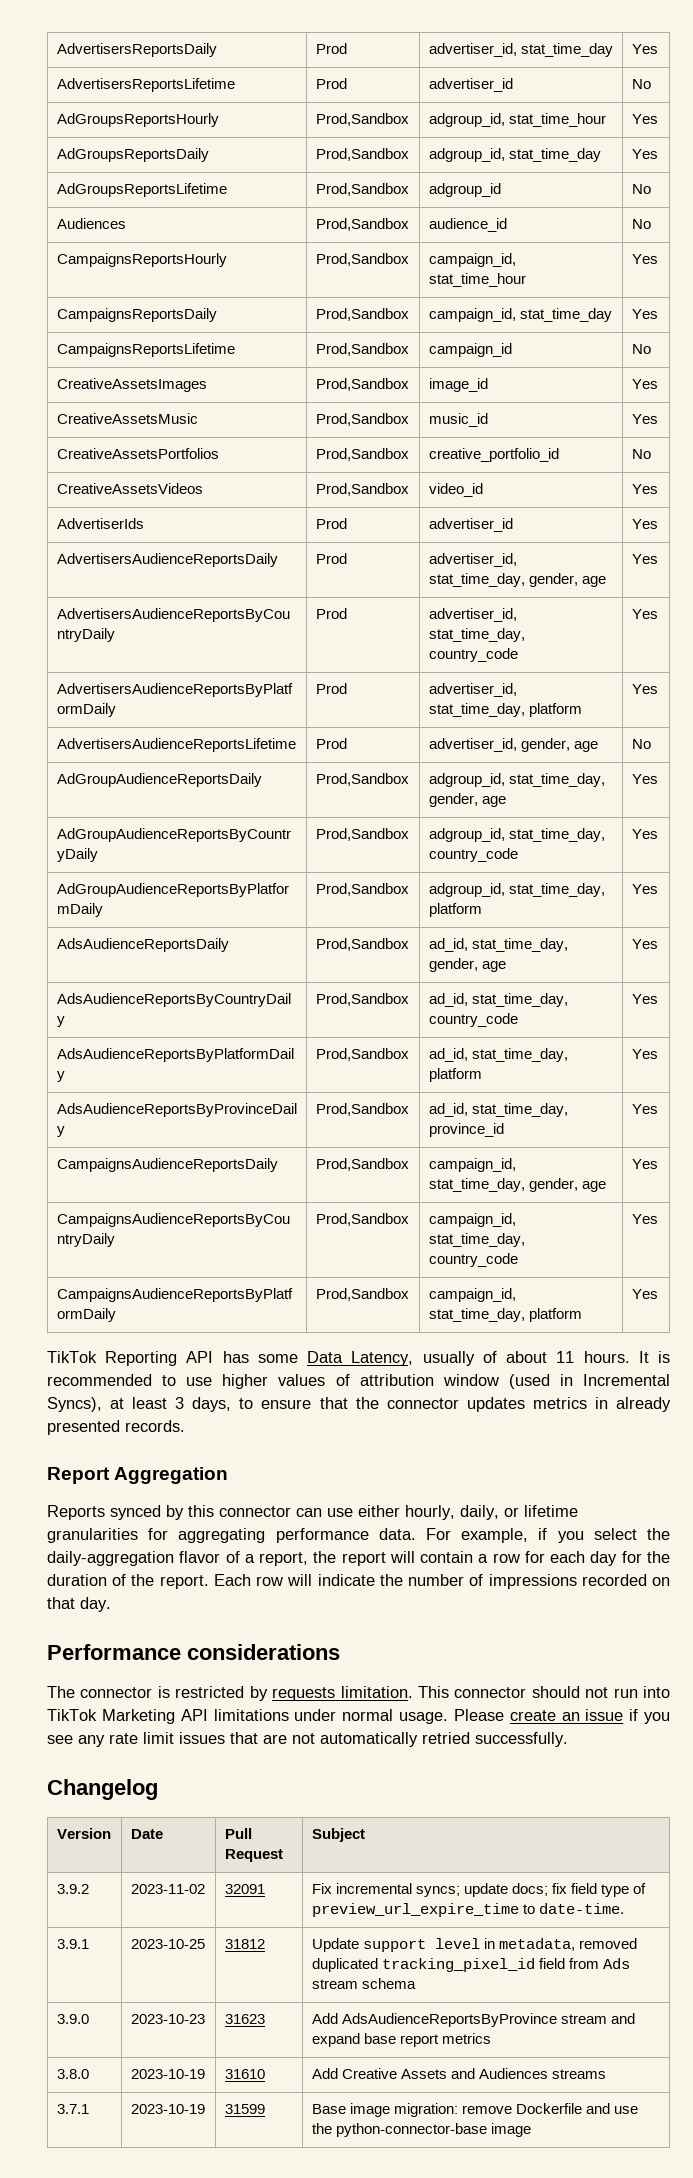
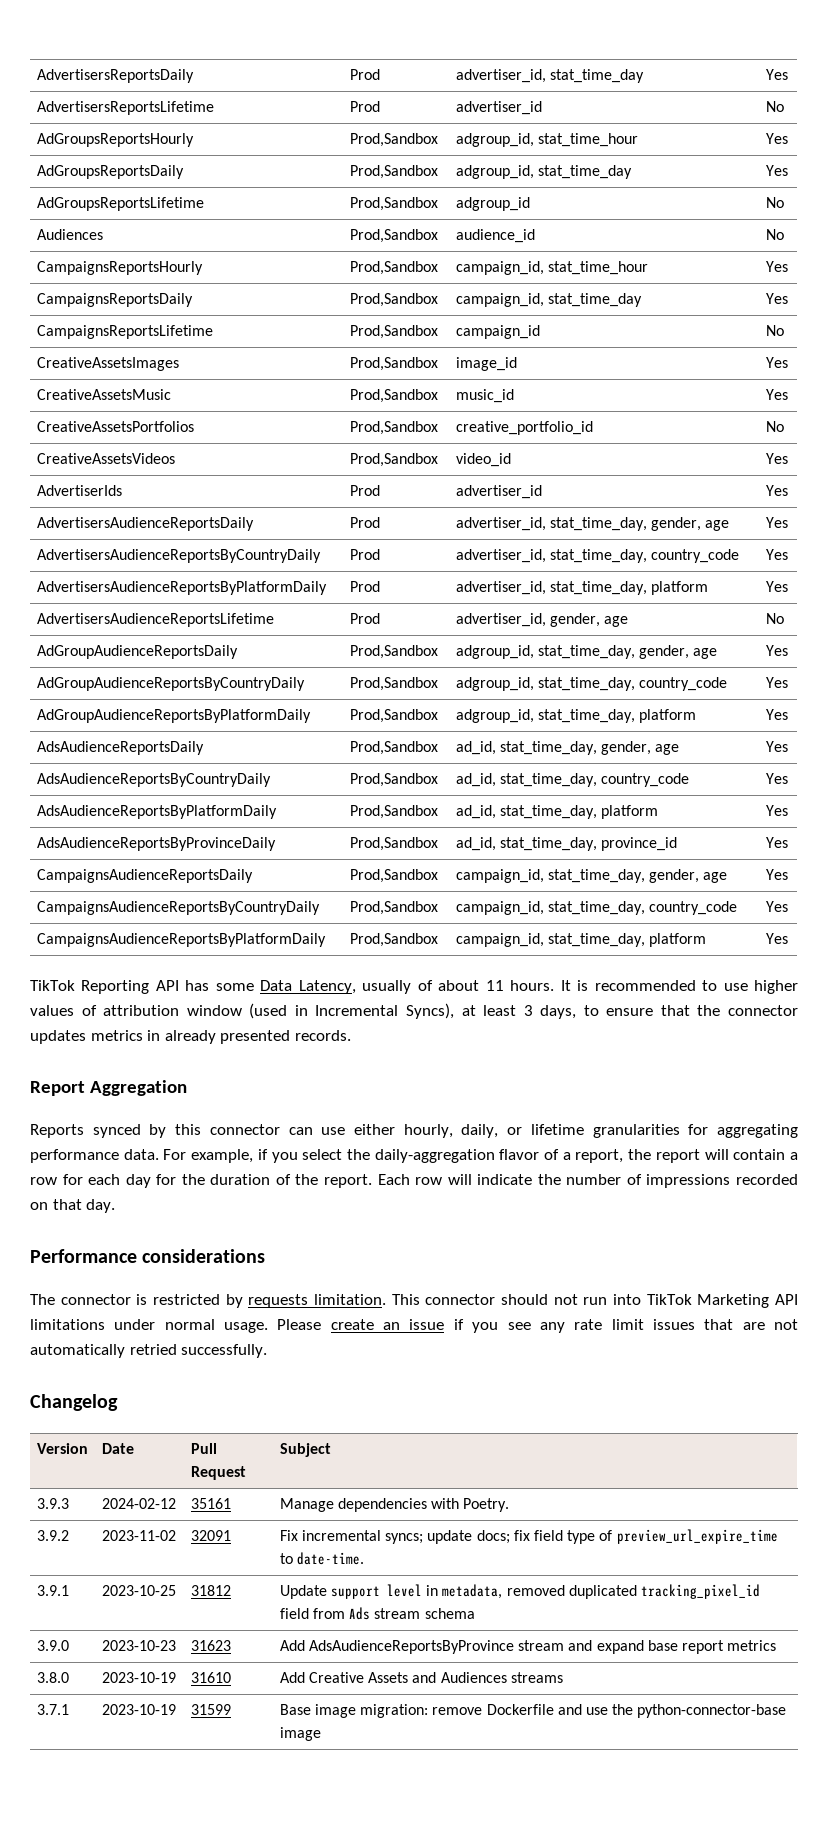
+ 3.9.3 | 2024-02-12 | 35161 | Manage dependencies with Poetry.

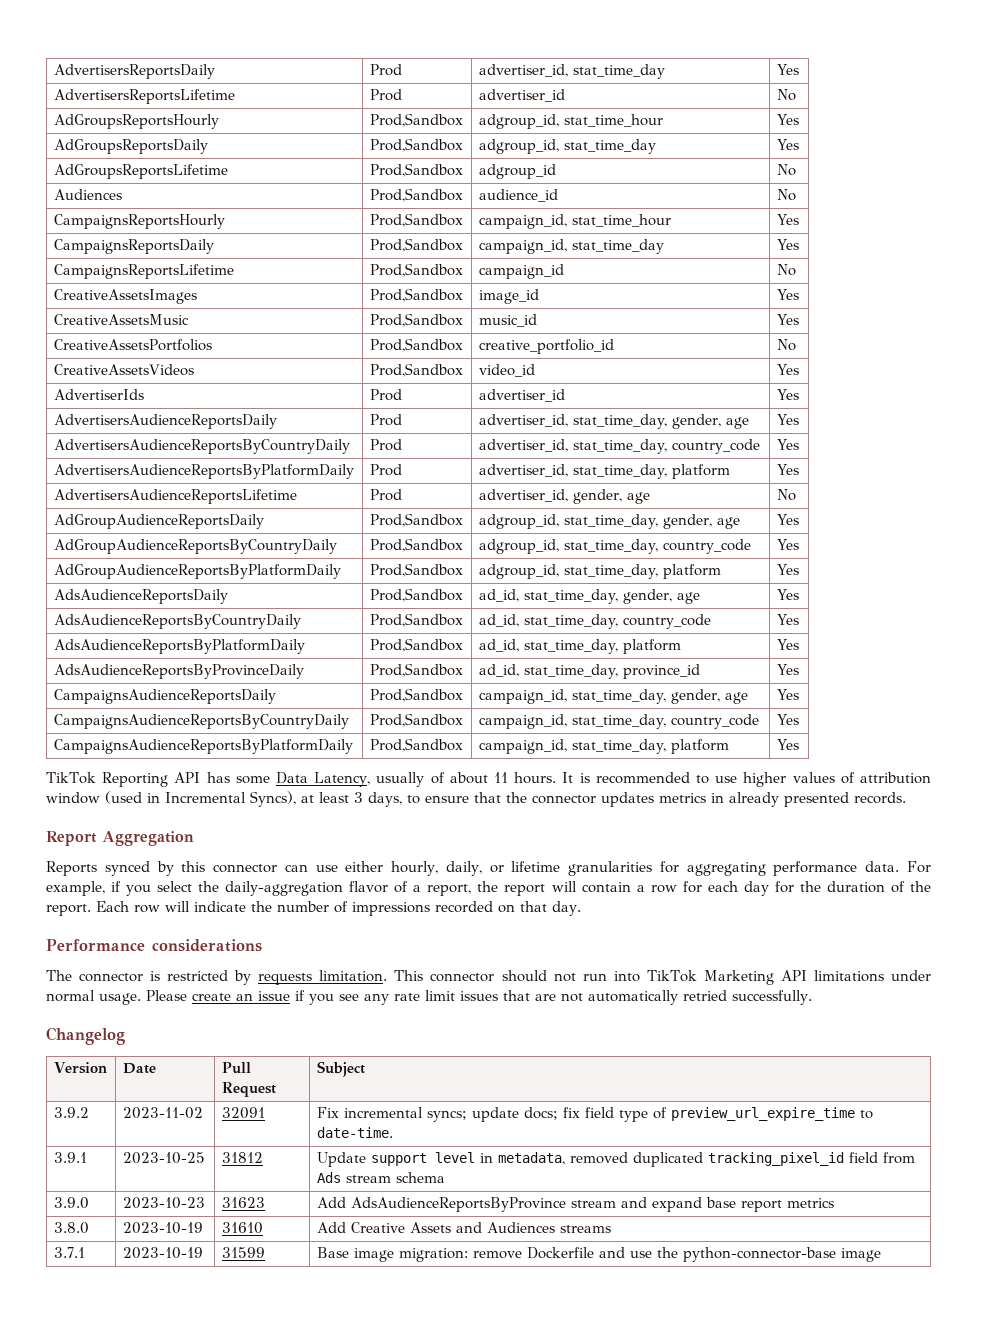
- 3.9.3 | 2024-02-12 | 35161 | Manage dependencies with Poetry.

